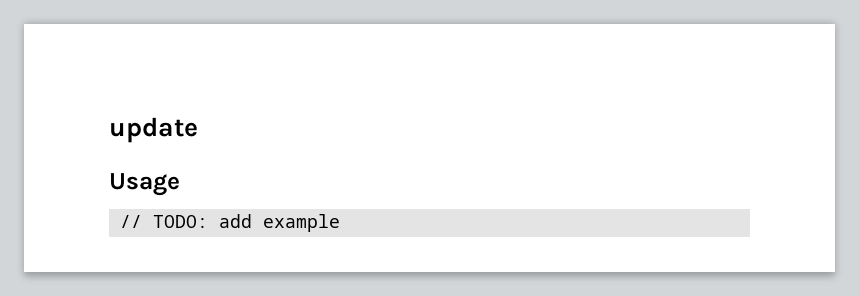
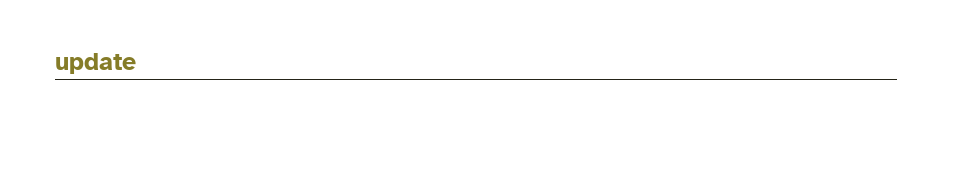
- Usage
- // TODO: add example

